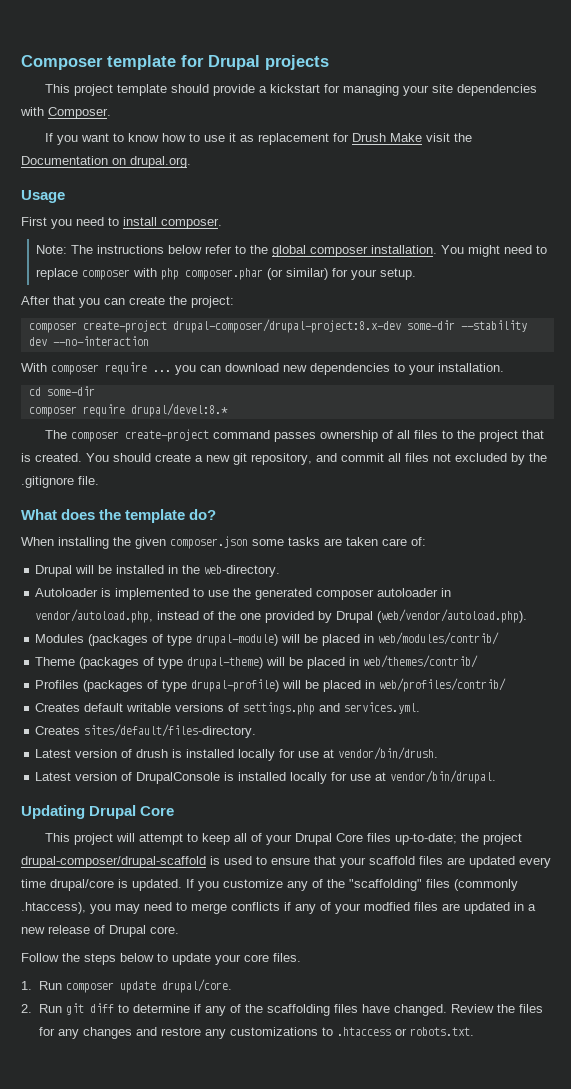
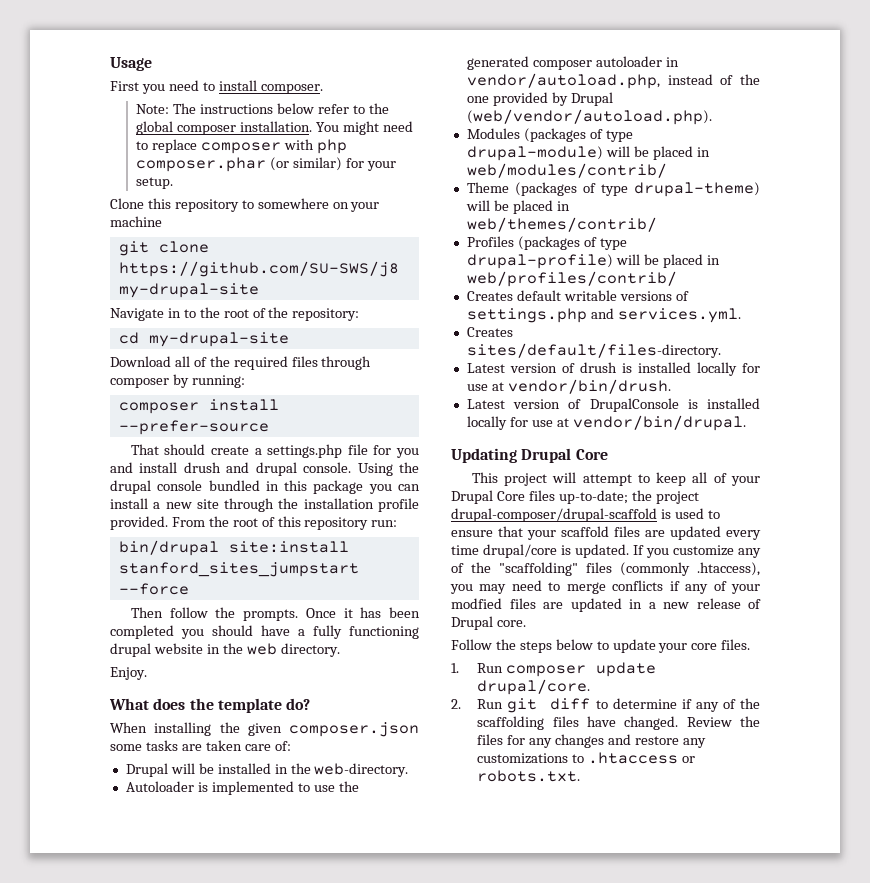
- Composer template for Drupal projects
- This project template should provide a kickstart for managing your site dependencies with Composer.
- If you want to know how to use it as replacement for Drush Make visit the Documentation on drupal.org.
- After that you can create the project:
- composer create-project drupal-composer/drupal-project:8.x-dev some-dir --stability dev --no-interaction
- With composer require ... you can download new dependencies to your installation.
- cd some-dir
- composer require drupal/devel:8.*
- The composer create-project command passes ownership of all files to the project that is created. You should create a new git repository, and commit all files not excluded by the .gitignore file.
+ Clone this repository to somewhere on your machine
+ git clone https://github.com/SU-SWS/j8 my-drupal-site
+ Navigate in to the root of the repository:
+ cd my-drupal-site
+ Download all of the required files through composer by running:
+ composer install --prefer-source
+ That should create a settings.php file for you and install drush and drupal console. Using the drupal console bundled in this package you can install a new site through the installation profile provided. From the root of this repository run:
+ bin/drupal site:install stanford_sites_jumpstart --force
+ Then follow the prompts. Once it has been completed you should have a fully functioning drupal website in the web directory.
+ Enjoy.

